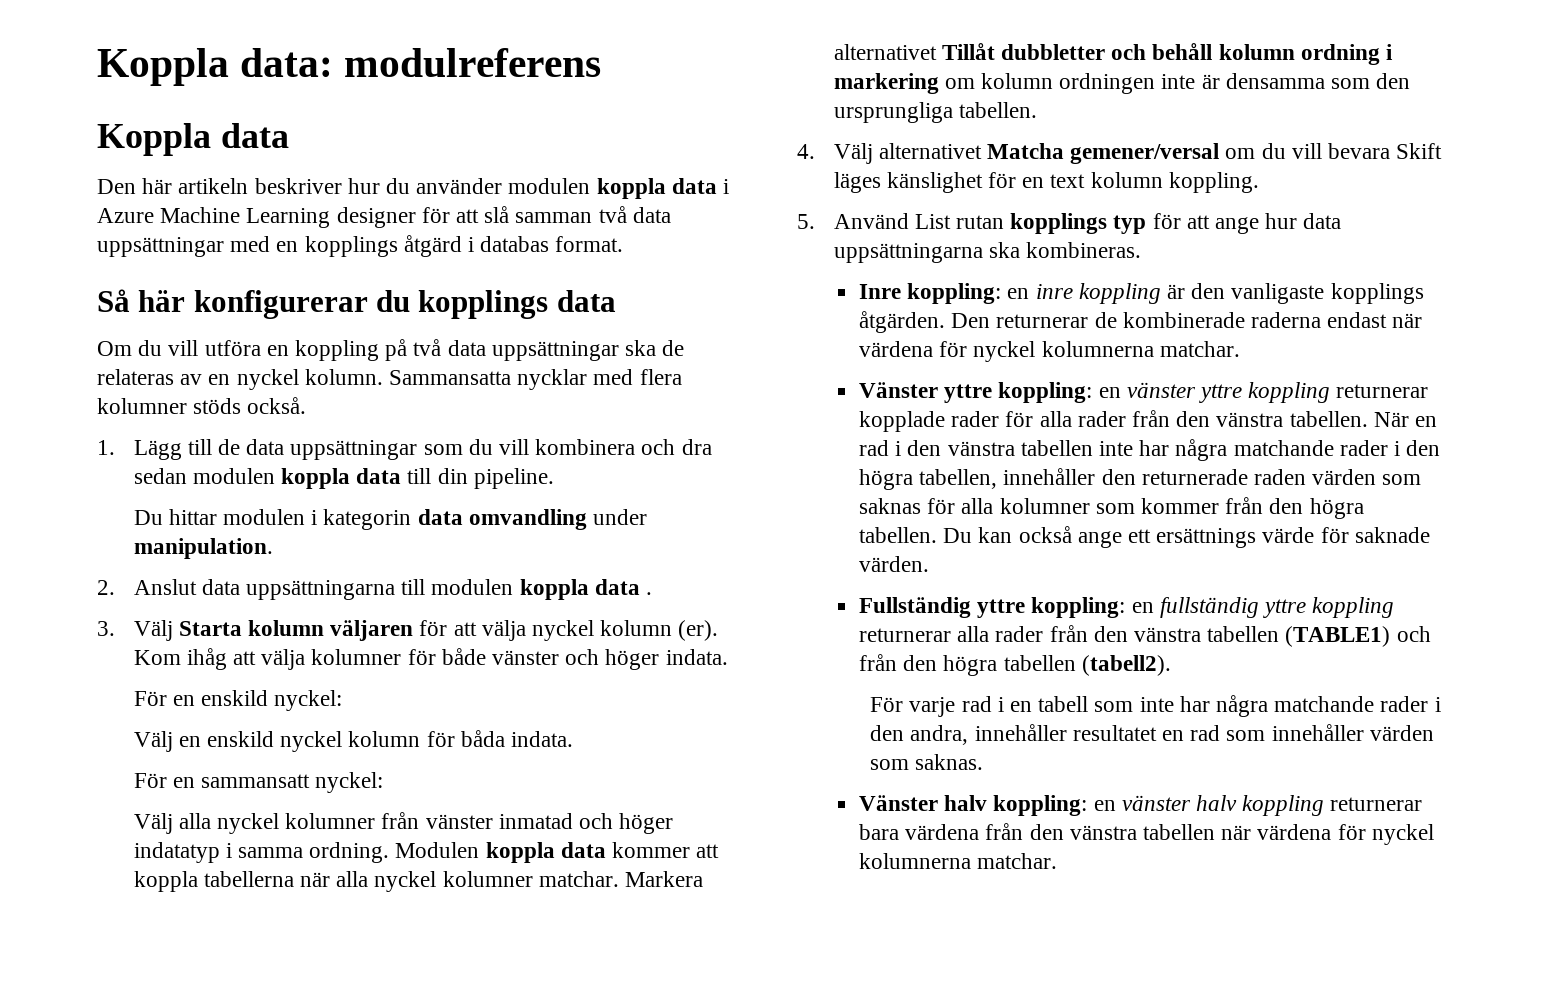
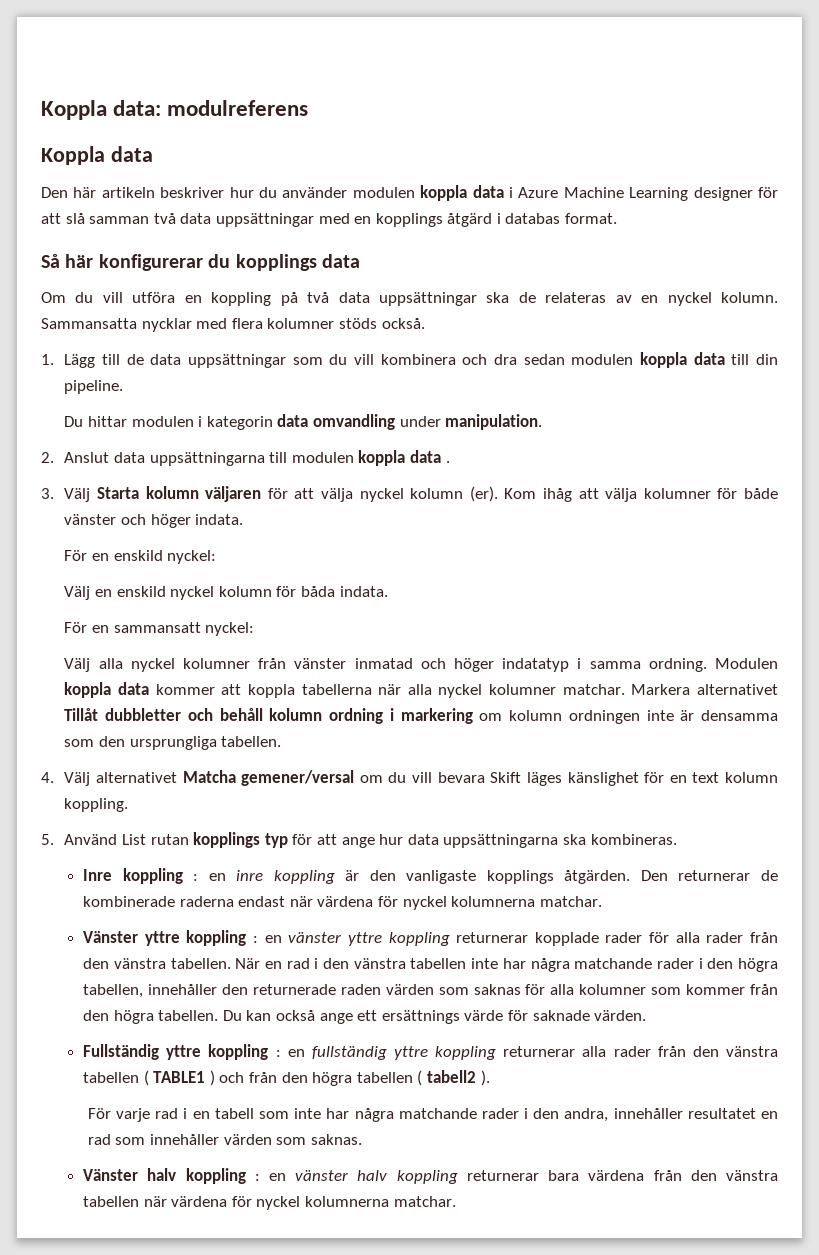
- Inre koppling: en inre koppling är den vanligaste kopplings åtgärden.
+ Inre koppling : en inre koppling är den vanligaste kopplings åtgärden.
- Vänster yttre koppling: en vänster yttre koppling returnerar kopplade rader för alla rader från den vänstra tabellen.
+ Vänster yttre koppling : en vänster yttre koppling returnerar kopplade rader för alla rader från den vänstra tabellen.
- Fullständig yttre koppling: en fullständig yttre koppling returnerar alla rader från den vänstra tabellen (TABLE1) och från den högra tabellen (tabell2).
+ Fullständig yttre koppling : en fullständig yttre koppling returnerar alla rader från den vänstra tabellen ( TABLE1 ) och från den högra tabellen ( tabell2 ).
- Vänster halv koppling: en vänster halv koppling returnerar bara värdena från den vänstra tabellen när värdena för nyckel kolumnerna matchar.
+ Vänster halv koppling : en vänster halv koppling returnerar bara värdena från den vänstra tabellen när värdena för nyckel kolumnerna matchar.

